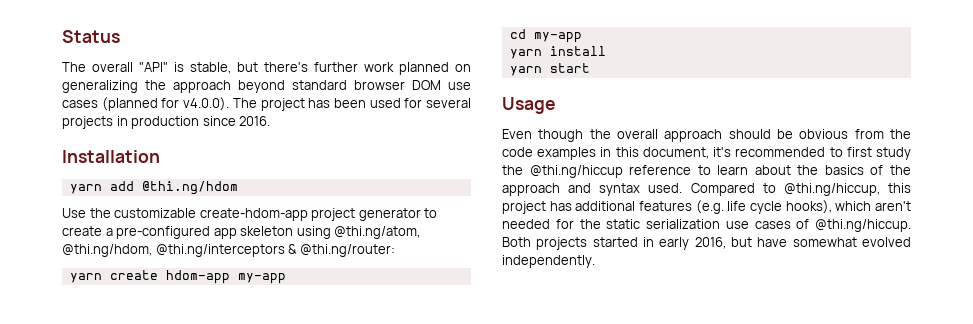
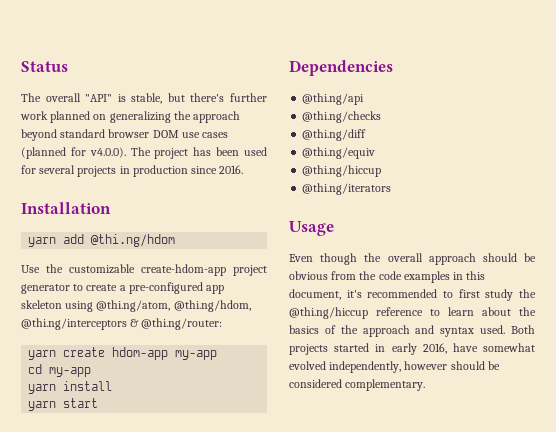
+ Dependencies
+ @thi.ng/api
+ @thi.ng/checks
+ @thi.ng/diff
+ @thi.ng/equiv
+ @thi.ng/hiccup
+ @thi.ng/iterators
- Compared to @thi.ng/hiccup, this project has additional features (e.g. life cycle hooks), which aren't needed for the static serialization use cases of @thi.ng/hiccup. Both projects started in early 2016, but have somewhat evolved independently.
+ Both projects started in early 2016, have somewhat evolved independently, however should be considered complementary.

